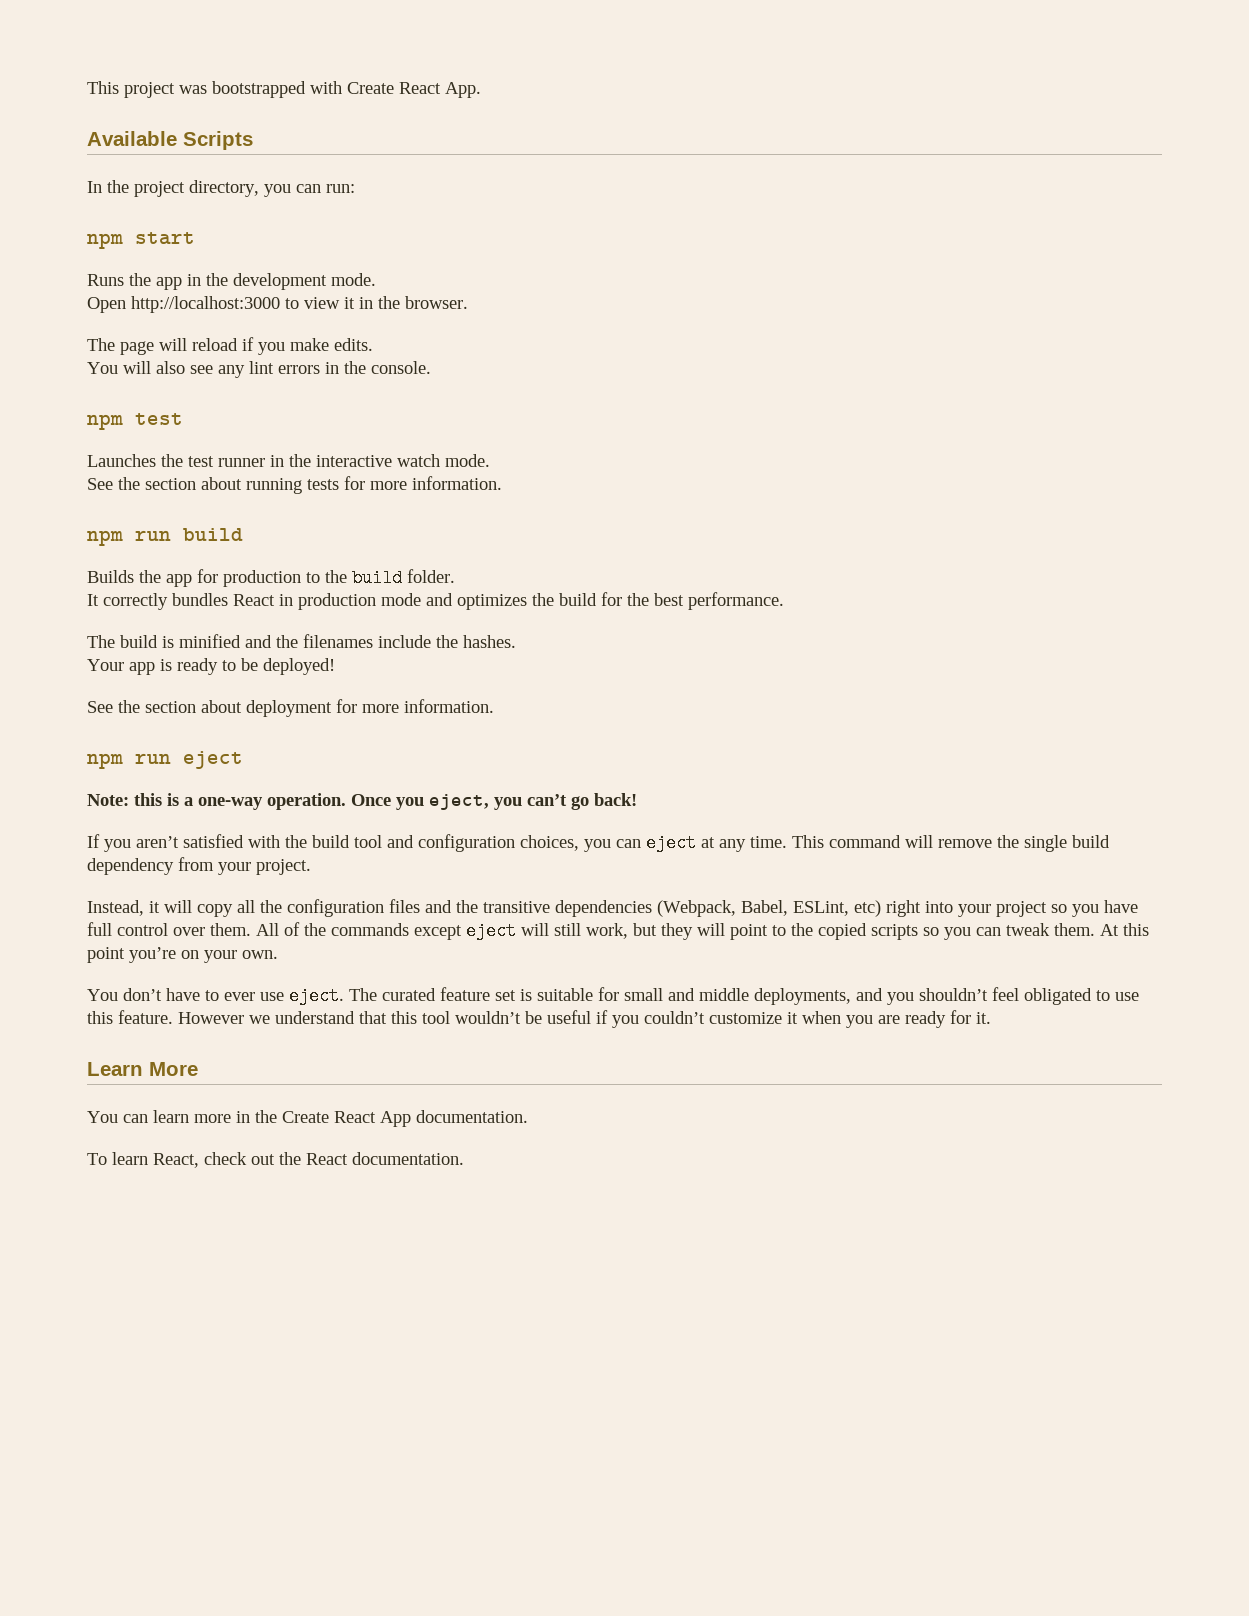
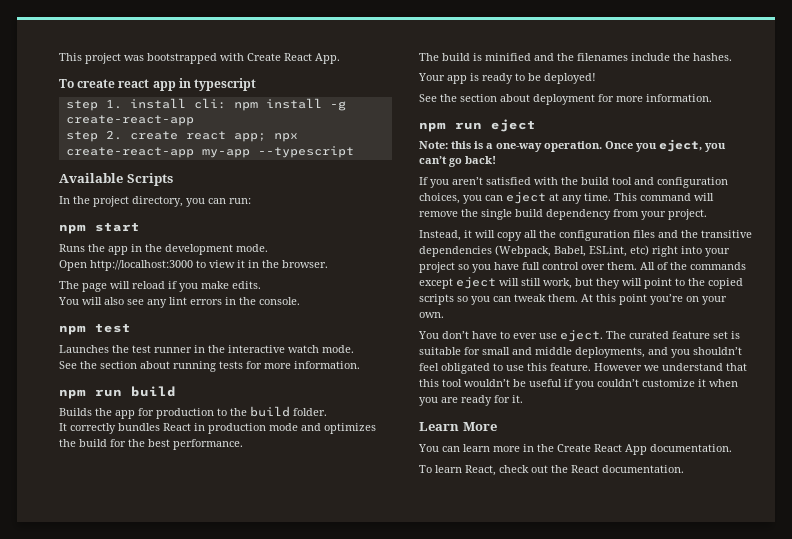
+ To create react app in typescript
+ step 1. install cli: npm install -g create-react-app
+ step 2. create react app; npx create-react-app my-app --typescript

